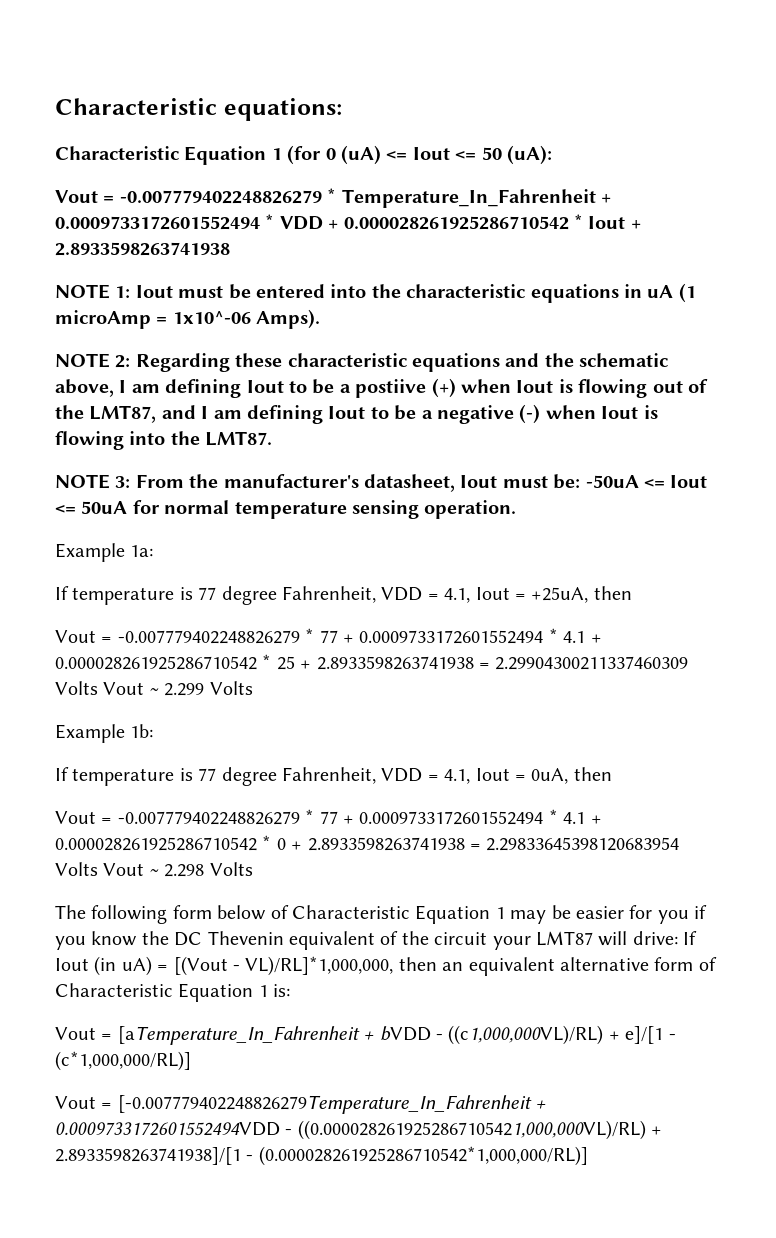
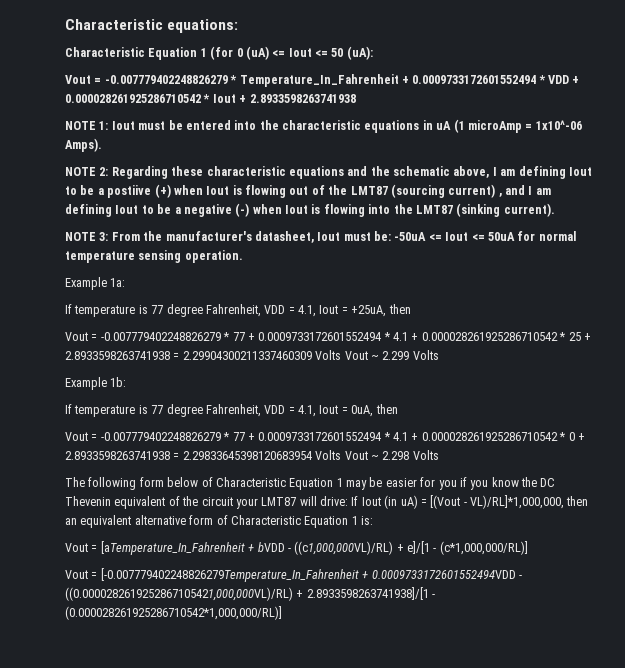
- NOTE 2: Regarding these characteristic equations and the schematic above, I am defining Iout to be a postiive (+) when Iout is flowing out of the LMT87, and I am defining Iout to be a negative (-) when Iout is flowing into the LMT87.
+ NOTE 2: Regarding these characteristic equations and the schematic above, I am defining Iout to be a postiive (+) when Iout is flowing out of the LMT87 (sourcing current) , and I am defining Iout to be a negative (-) when Iout is flowing into the LMT87 (sinking current).

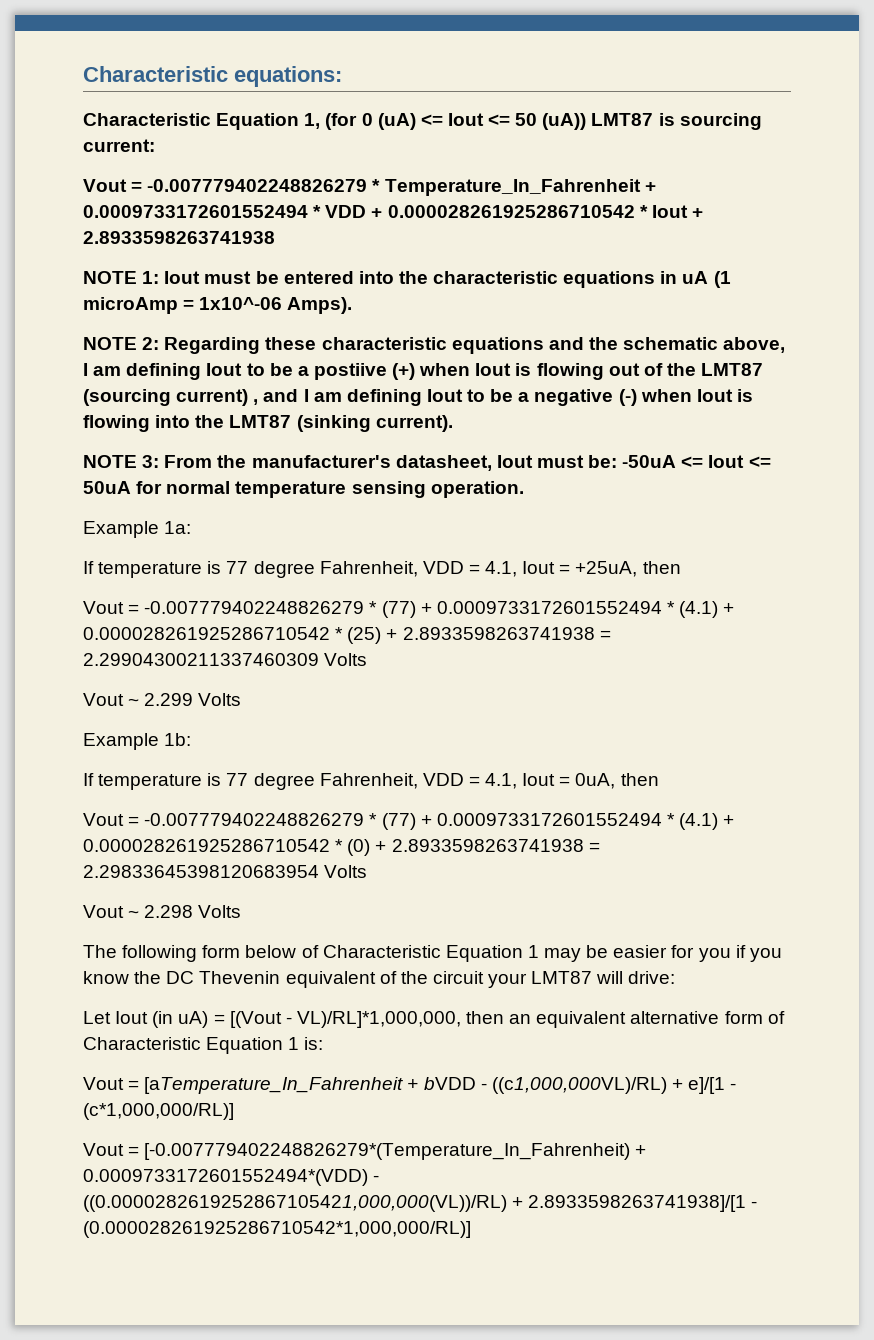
- Characteristic Equation 1 (for 0 (uA) <= Iout <= 50 (uA):
+ Characteristic Equation 1, (for 0 (uA) <= Iout <= 50 (uA)) LMT87 is sourcing current:
- Vout = -0.007779402248826279 * 77 + 0.0009733172601552494 * 4.1 + 0.000028261925286710542 * 25 + 2.8933598263741938 = 2.29904300211337460309 Volts Vout ~ 2.299 Volts
+ Vout = -0.007779402248826279 * (77) + 0.0009733172601552494 * (4.1) + 0.000028261925286710542 * (25) + 2.8933598263741938 = 2.29904300211337460309 Volts
+ Vout ~ 2.299 Volts
- Vout = -0.007779402248826279 * 77 + 0.0009733172601552494 * 4.1 + 0.000028261925286710542 * 0 + 2.8933598263741938 = 2.29833645398120683954 Volts Vout ~ 2.298 Volts
+ Vout = -0.007779402248826279 * (77) + 0.0009733172601552494 * (4.1) + 0.000028261925286710542 * (0) + 2.8933598263741938 = 2.29833645398120683954 Volts
+ Vout ~ 2.298 Volts
- The following form below of Characteristic Equation 1 may be easier for you if you know the DC Thevenin equivalent of the circuit your LMT87 will drive: If Iout (in uA) = [(Vout - VL)/RL]*1,000,000, then an equivalent alternative form of Characteristic Equation 1 is:
+ The following form below of Characteristic Equation 1 may be easier for you if you know the DC Thevenin equivalent of the circuit your LMT87 will drive:
+ Let Iout (in uA) = [(Vout - VL)/RL]*1,000,000, then an equivalent alternative form of Characteristic Equation 1 is:
- Vout = [-0.007779402248826279Temperature_In_Fahrenheit + 0.0009733172601552494VDD - ((0.0000282619252867105421,000,000VL)/RL) + 2.8933598263741938]/[1 - (0.000028261925286710542*1,000,000/RL)]
+ Vout = [-0.007779402248826279*(Temperature_In_Fahrenheit) + 0.0009733172601552494*(VDD) - ((0.0000282619252867105421,000,000(VL))/RL) + 2.8933598263741938]/[1 - (0.000028261925286710542*1,000,000/RL)]

